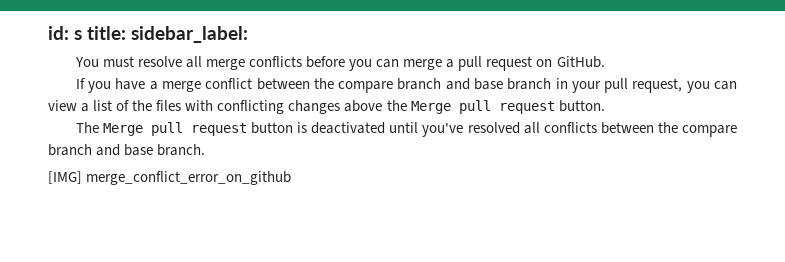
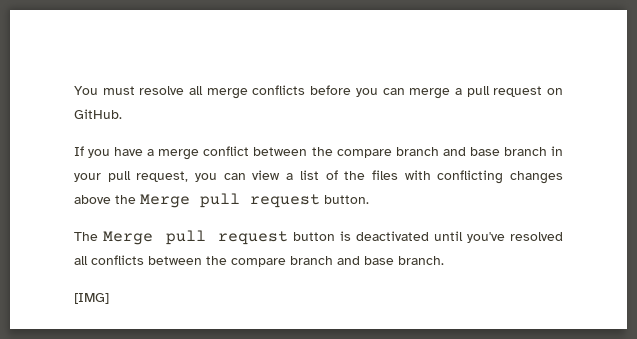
- id: s title: sidebar_label:
- [IMG] merge_conflict_error_on_github
+ [IMG]

